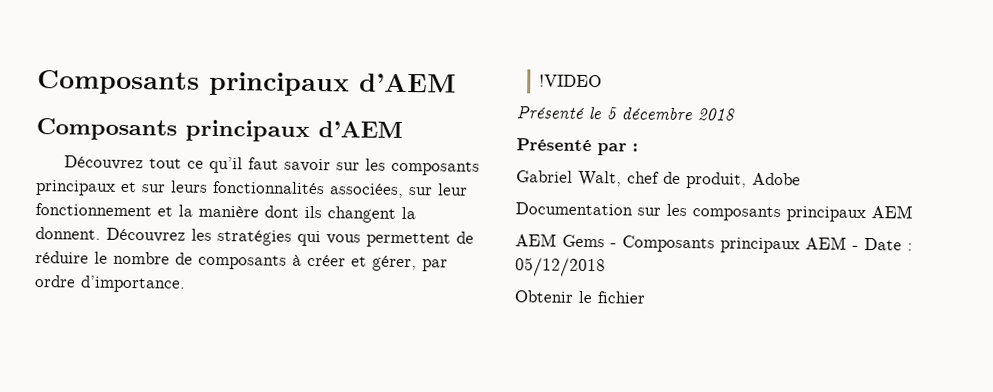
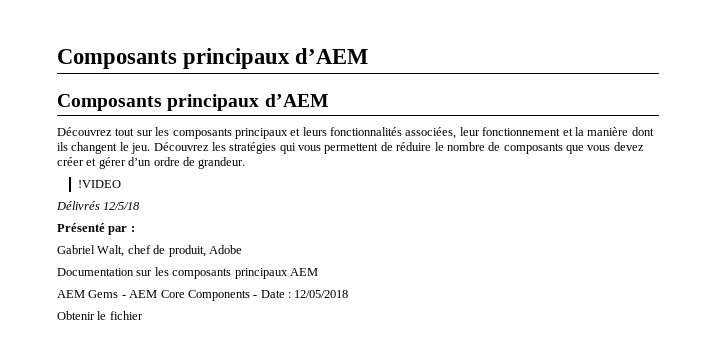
- Découvrez tout ce qu’il faut savoir sur les composants principaux et sur leurs fonctionnalités associées, sur leur fonctionnement et la manière dont ils changent la donnent.
+ Découvrez tout sur les composants principaux et leurs fonctionnalités associées, leur fonctionnement et la manière dont ils changent le jeu.
- Découvrez les stratégies qui vous permettent de réduire le nombre de composants à créer et gérer, par ordre d’importance.
+ Découvrez les stratégies qui vous permettent de réduire le nombre de composants que vous devez créer et gérer d’un ordre de grandeur.
  !VIDEO
- Présenté le 5 décembre 2018
+ Délivrés 12/5/18
- AEM Gems - Composants principaux AEM - Date : 05/12/2018
+ AEM Gems - AEM Core Components - Date : 12/05/2018

